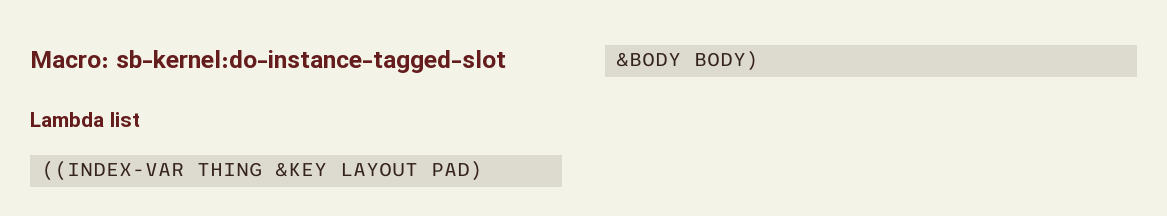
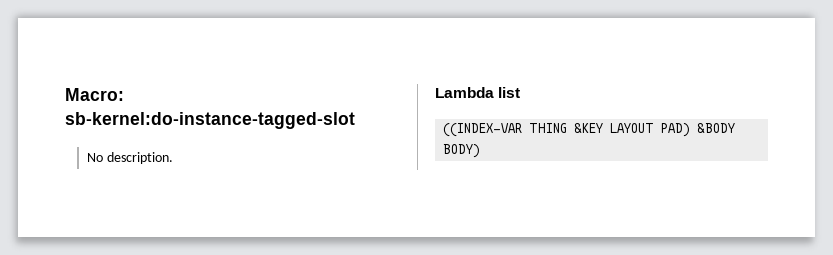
+ No description.

